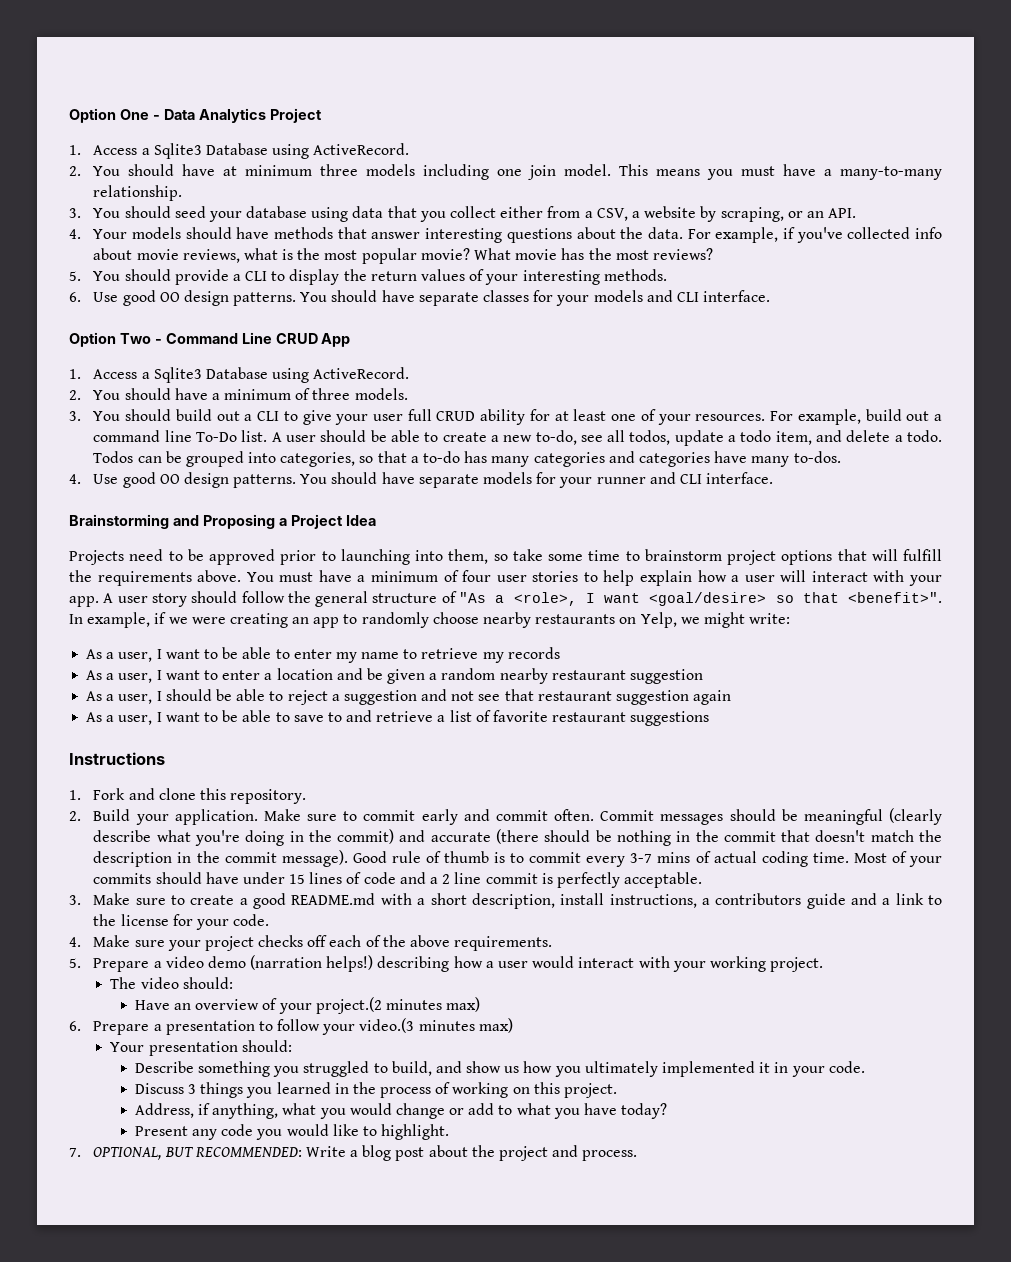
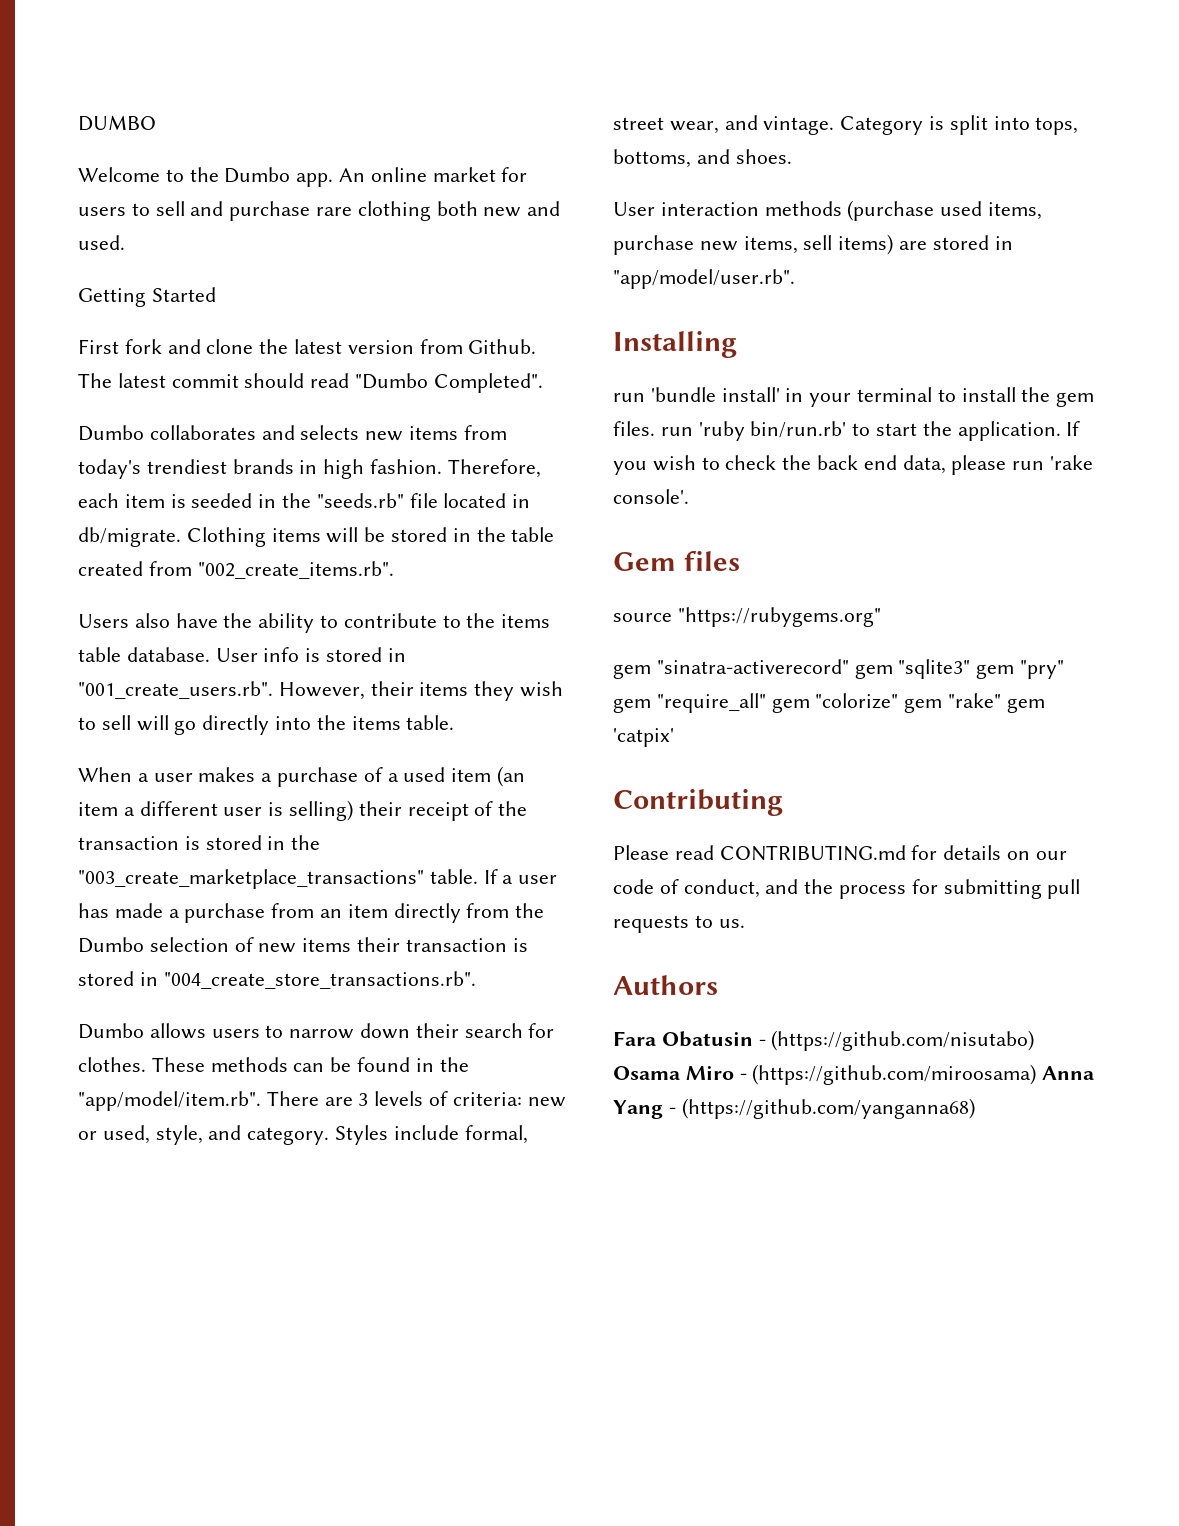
- Option One - Data Analytics Project
- 1. Access a Sqlite3 Database using ActiveRecord.
- 2. You should have at minimum three models including one join model. This means you must have a many-to-many relationship.
- 3. You should seed your database using data that you collect either from a CSV, a website by scraping, or an API.
- 4. Your models should have methods that answer interesting questions about the data. For example, if you've collected info about movie reviews, what is the most popular movie? What movie has the most reviews?
- 5. You should provide a CLI to display the return values of your interesting methods.
- 6. Use good OO design patterns. You should have separate classes for your models and CLI interface.
- Option Two - Command Line CRUD App
- 1. Access a Sqlite3 Database using ActiveRecord.
- 2. You should have a minimum of three models.
- 3. You should build out a CLI to give your user full CRUD ability for at least one of your resources. For example, build out a command line To-Do list. A user should be able to create a new to-do, see all todos, update a todo item, and delete a todo. Todos can be grouped into categories, so that a to-do has many categories and categories have many to-dos.
- 4. Use good OO design patterns. You should have separate models for your runner and CLI interface.
- Brainstorming and Proposing a Project Idea
- Projects need to be approved prior to launching into them, so take some time to brainstorm project options that will fulfill the requirements above. You must have a minimum of four user stories to help explain how a user will interact with your app. A user story should follow the general structure of "As a <role>, I want <goal/desire> so that <benefit>". In example, if we were creating an app to randomly choose nearby restaurants on Yelp, we might write:
- As a user, I want to be able to enter my name to retrieve my records
- As a user, I want to enter a location and be given a random nearby restaurant suggestion
- As a user, I should be able to reject a suggestion and not see that restaurant suggestion again
- As a user, I want to be able to save to and retrieve a list of favorite restaurant suggestions
- Instructions
- 1. Fork and clone this repository.
- 2. Build your application. Make sure to commit early and commit often. Commit messages should be meaningful (clearly describe what you're doing in the commit) and accurate (there should be nothing in the commit that doesn't match the description in the commit message). Good rule of thumb is to commit every 3-7 mins of actual coding time. Most of your commits should have under 15 lines of code and a 2 line commit is perfectly acceptable.
- 3. Make sure to create a good README.md with a short description, install instructions, a contributors guide and a link to the license for your code.
- 4. Make sure your project checks off each of the above requirements.
- 5. Prepare a video demo (narration helps!) describing how a user would interact with your working project.
- The video should:
- Have an overview of your project.(2 minutes max)
- 6. Prepare a presentation to follow your video.(3 minutes max)
- Your presentation should:
- Describe something you struggled to build, and show us how you ultimately implemented it in your code.
- Discuss 3 things you learned in the process of working on this project.
- Address, if anything, what you would change or add to what you have today?
- Present any code you would like to highlight.
- 7. OPTIONAL, BUT RECOMMENDED: Write a blog post about the project and process.
+ DUMBO
+ Welcome to the Dumbo app. An online market for users to sell and purchase rare clothing both new and used.
+ Getting Started
+ First fork and clone the latest version from Github. The latest commit should read "Dumbo Completed".
+ Dumbo collaborates and selects new items from today's trendiest brands in high fashion. Therefore, each item is seeded in the "seeds.rb" file located in db/migrate. Clothing items will be stored in the table created from "002_create_items.rb".
+ Users also have the ability to contribute to the items table database. User info is stored in "001_create_users.rb". However, their items they wish to sell will go directly into the items table.
+ When a user makes a purchase of a used item (an item a different user is selling) their receipt of the transaction is stored in the "003_create_marketplace_transactions" table. If a user has made a purchase from an item directly from the Dumbo selection of new items their transaction is stored in "004_create_store_transactions.rb".
+ Dumbo allows users to narrow down their search for clothes. These methods can be found in the "app/model/item.rb". There are 3 levels of criteria: new or used, style, and category. Styles include formal, street wear, and vintage. Category is split into tops, bottoms, and shoes.
+ User interaction methods (purchase used items, purchase new items, sell items) are stored in "app/model/user.rb".
+ Installing
+ run 'bundle install' in your terminal to install the gem files. run 'ruby bin/run.rb' to start the application. If you wish to check the back end data, please run 'rake console'.
+ Gem files
+ source "https://rubygems.org"
+ gem "sinatra-activerecord" gem "sqlite3" gem "pry" gem "require_all" gem "colorize" gem "rake" gem 'catpix'
+ Contributing
+ Please read CONTRIBUTING.md for details on our code of conduct, and the process for submitting pull requests to us.
+ Authors
+ Fara Obatusin - (https://github.com/nisutabo) Osama Miro - (https://github.com/miroosama) Anna Yang - (https://github.com/yanganna68)

